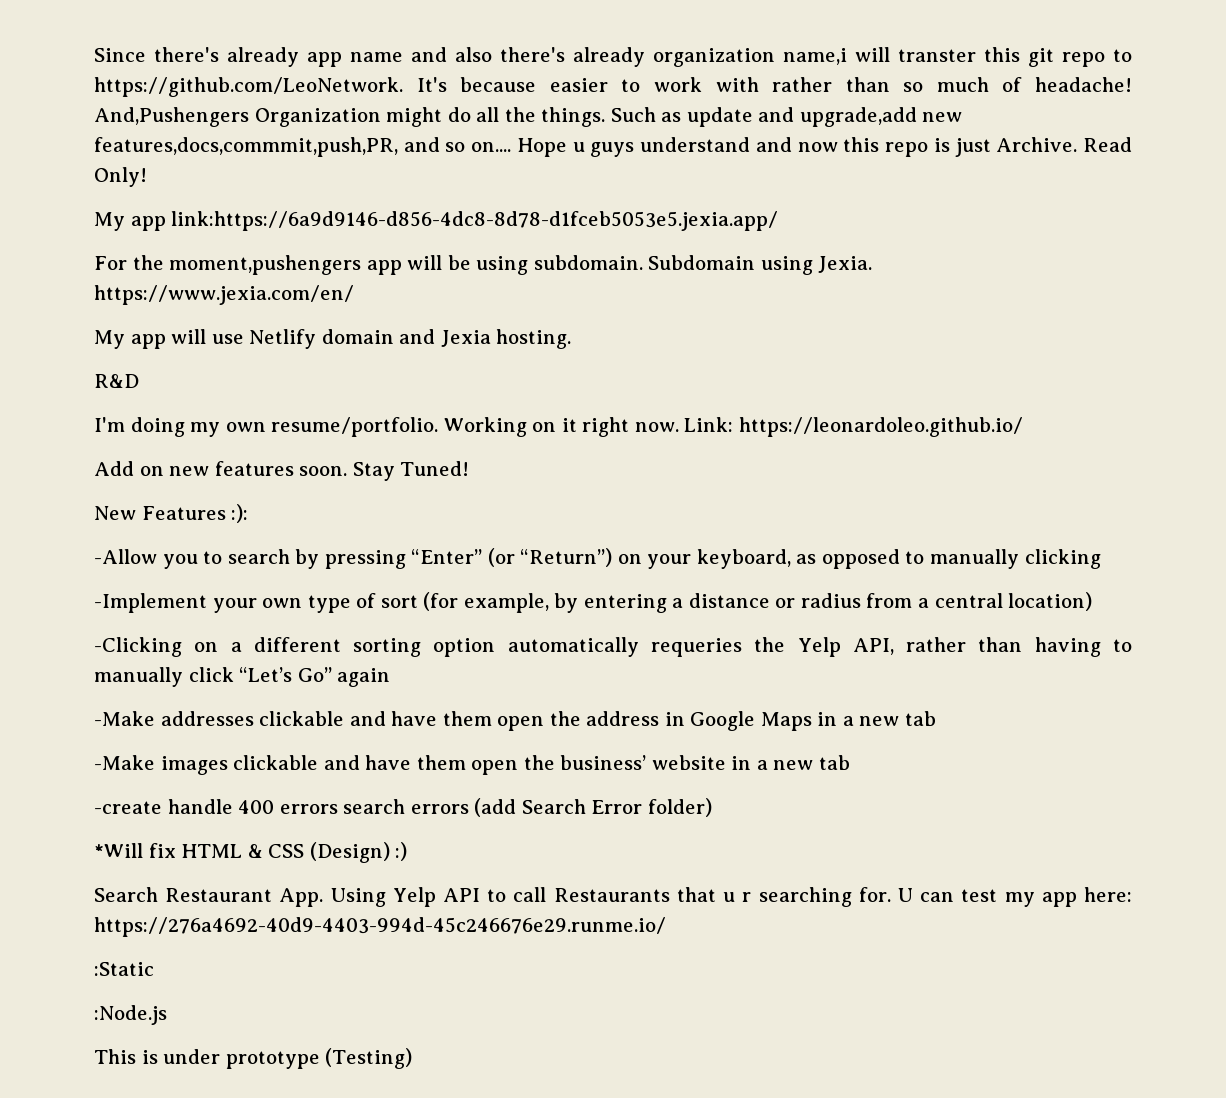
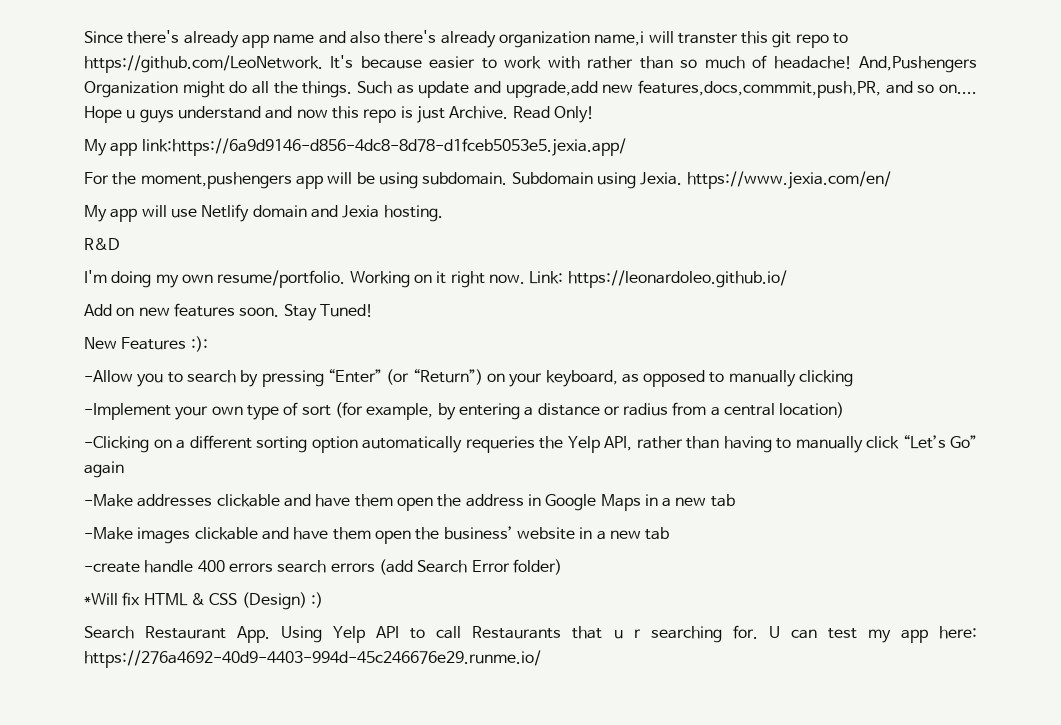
- :Static
- :Node.js
- This is under prototype (Testing)

